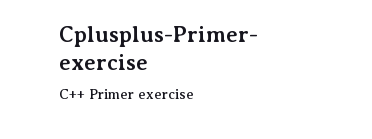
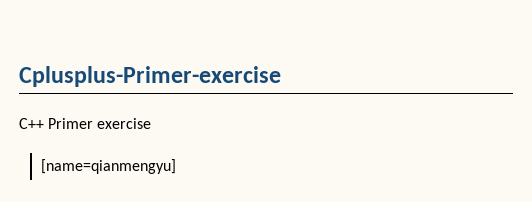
+ [name=qianmengyu]

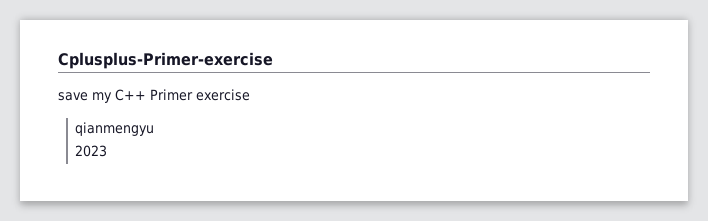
- C++ Primer exercise
+ save my C++ Primer exercise
- [name=qianmengyu]
+ qianmengyu
+ 2023

